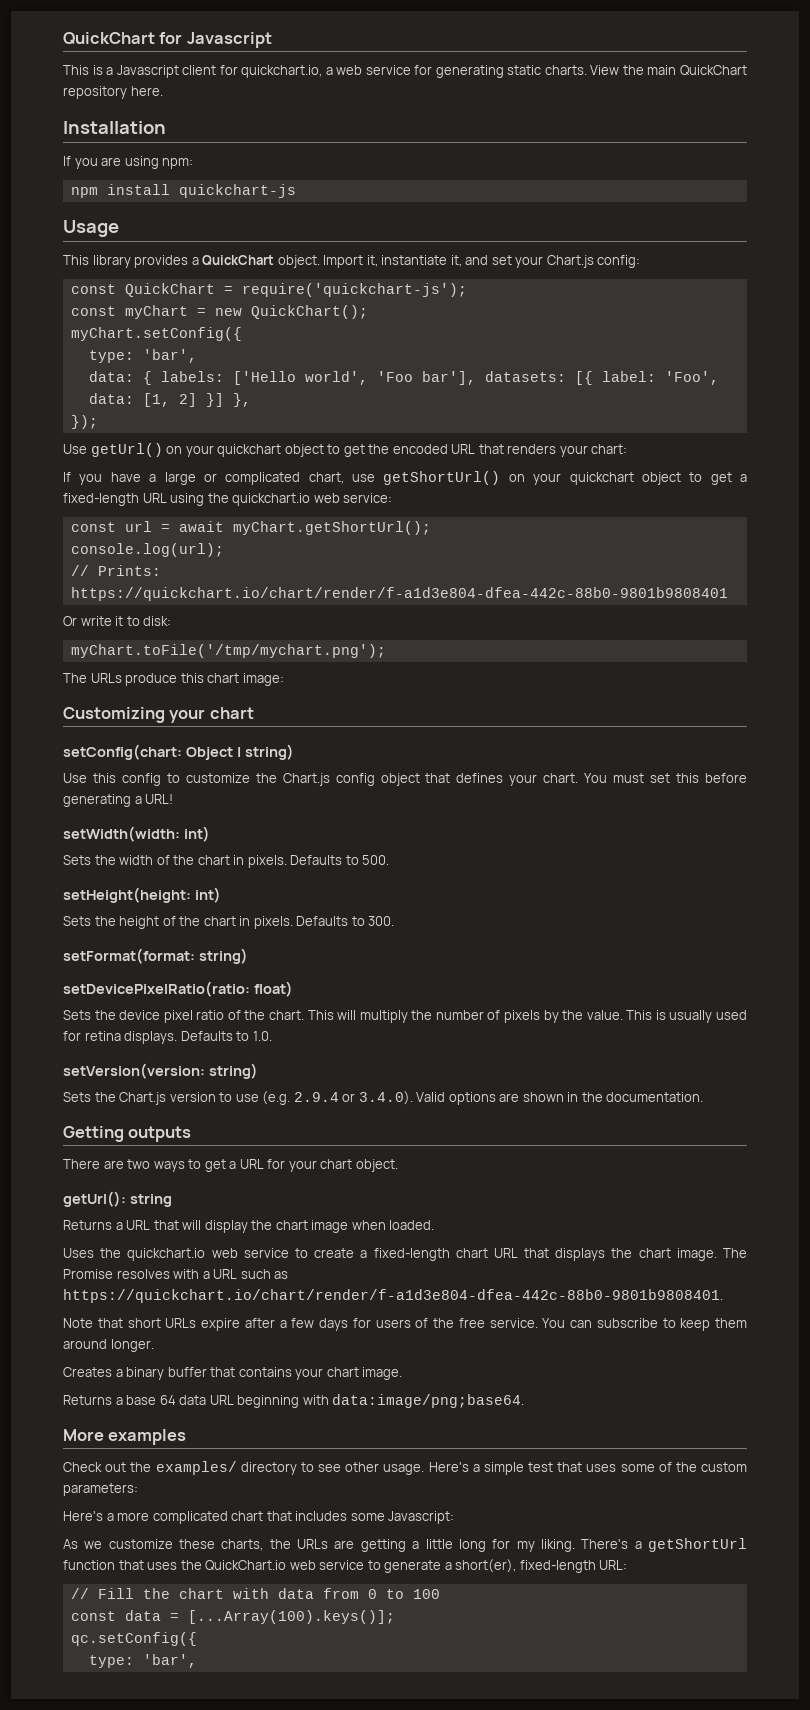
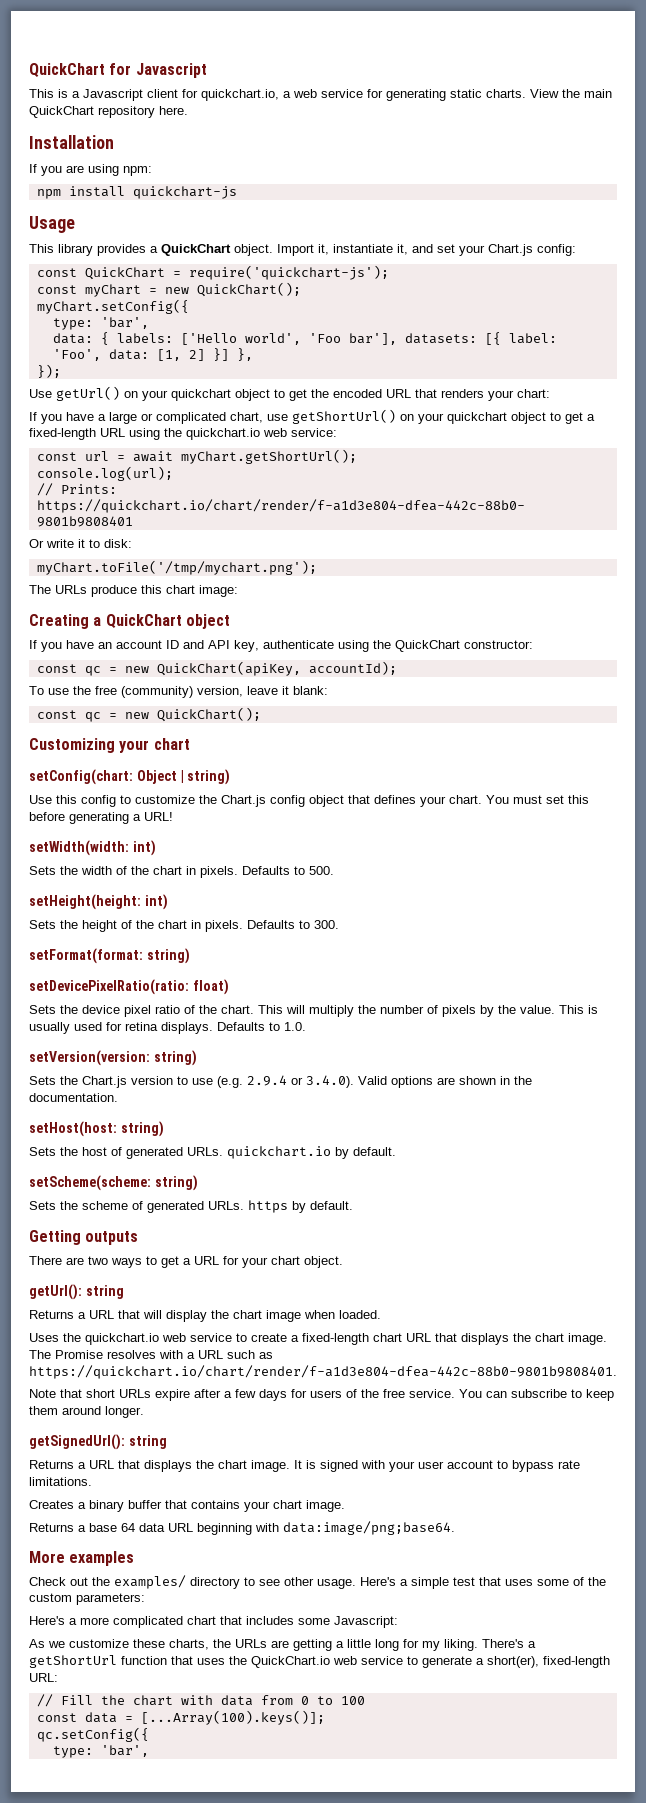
+ Creating a QuickChart object
+ If you have an account ID and API key, authenticate using the QuickChart constructor:
+ const qc = new QuickChart(apiKey, accountId);
+ To use the free (community) version, leave it blank:
+ const qc = new QuickChart();
+ setHost(host: string)
+ Sets the host of generated URLs. quickchart.io by default.
+ setScheme(scheme: string)
+ Sets the scheme of generated URLs. https by default.
+ getSignedUrl(): string
+ Returns a URL that displays the chart image. It is signed with your user account to bypass rate limitations.

